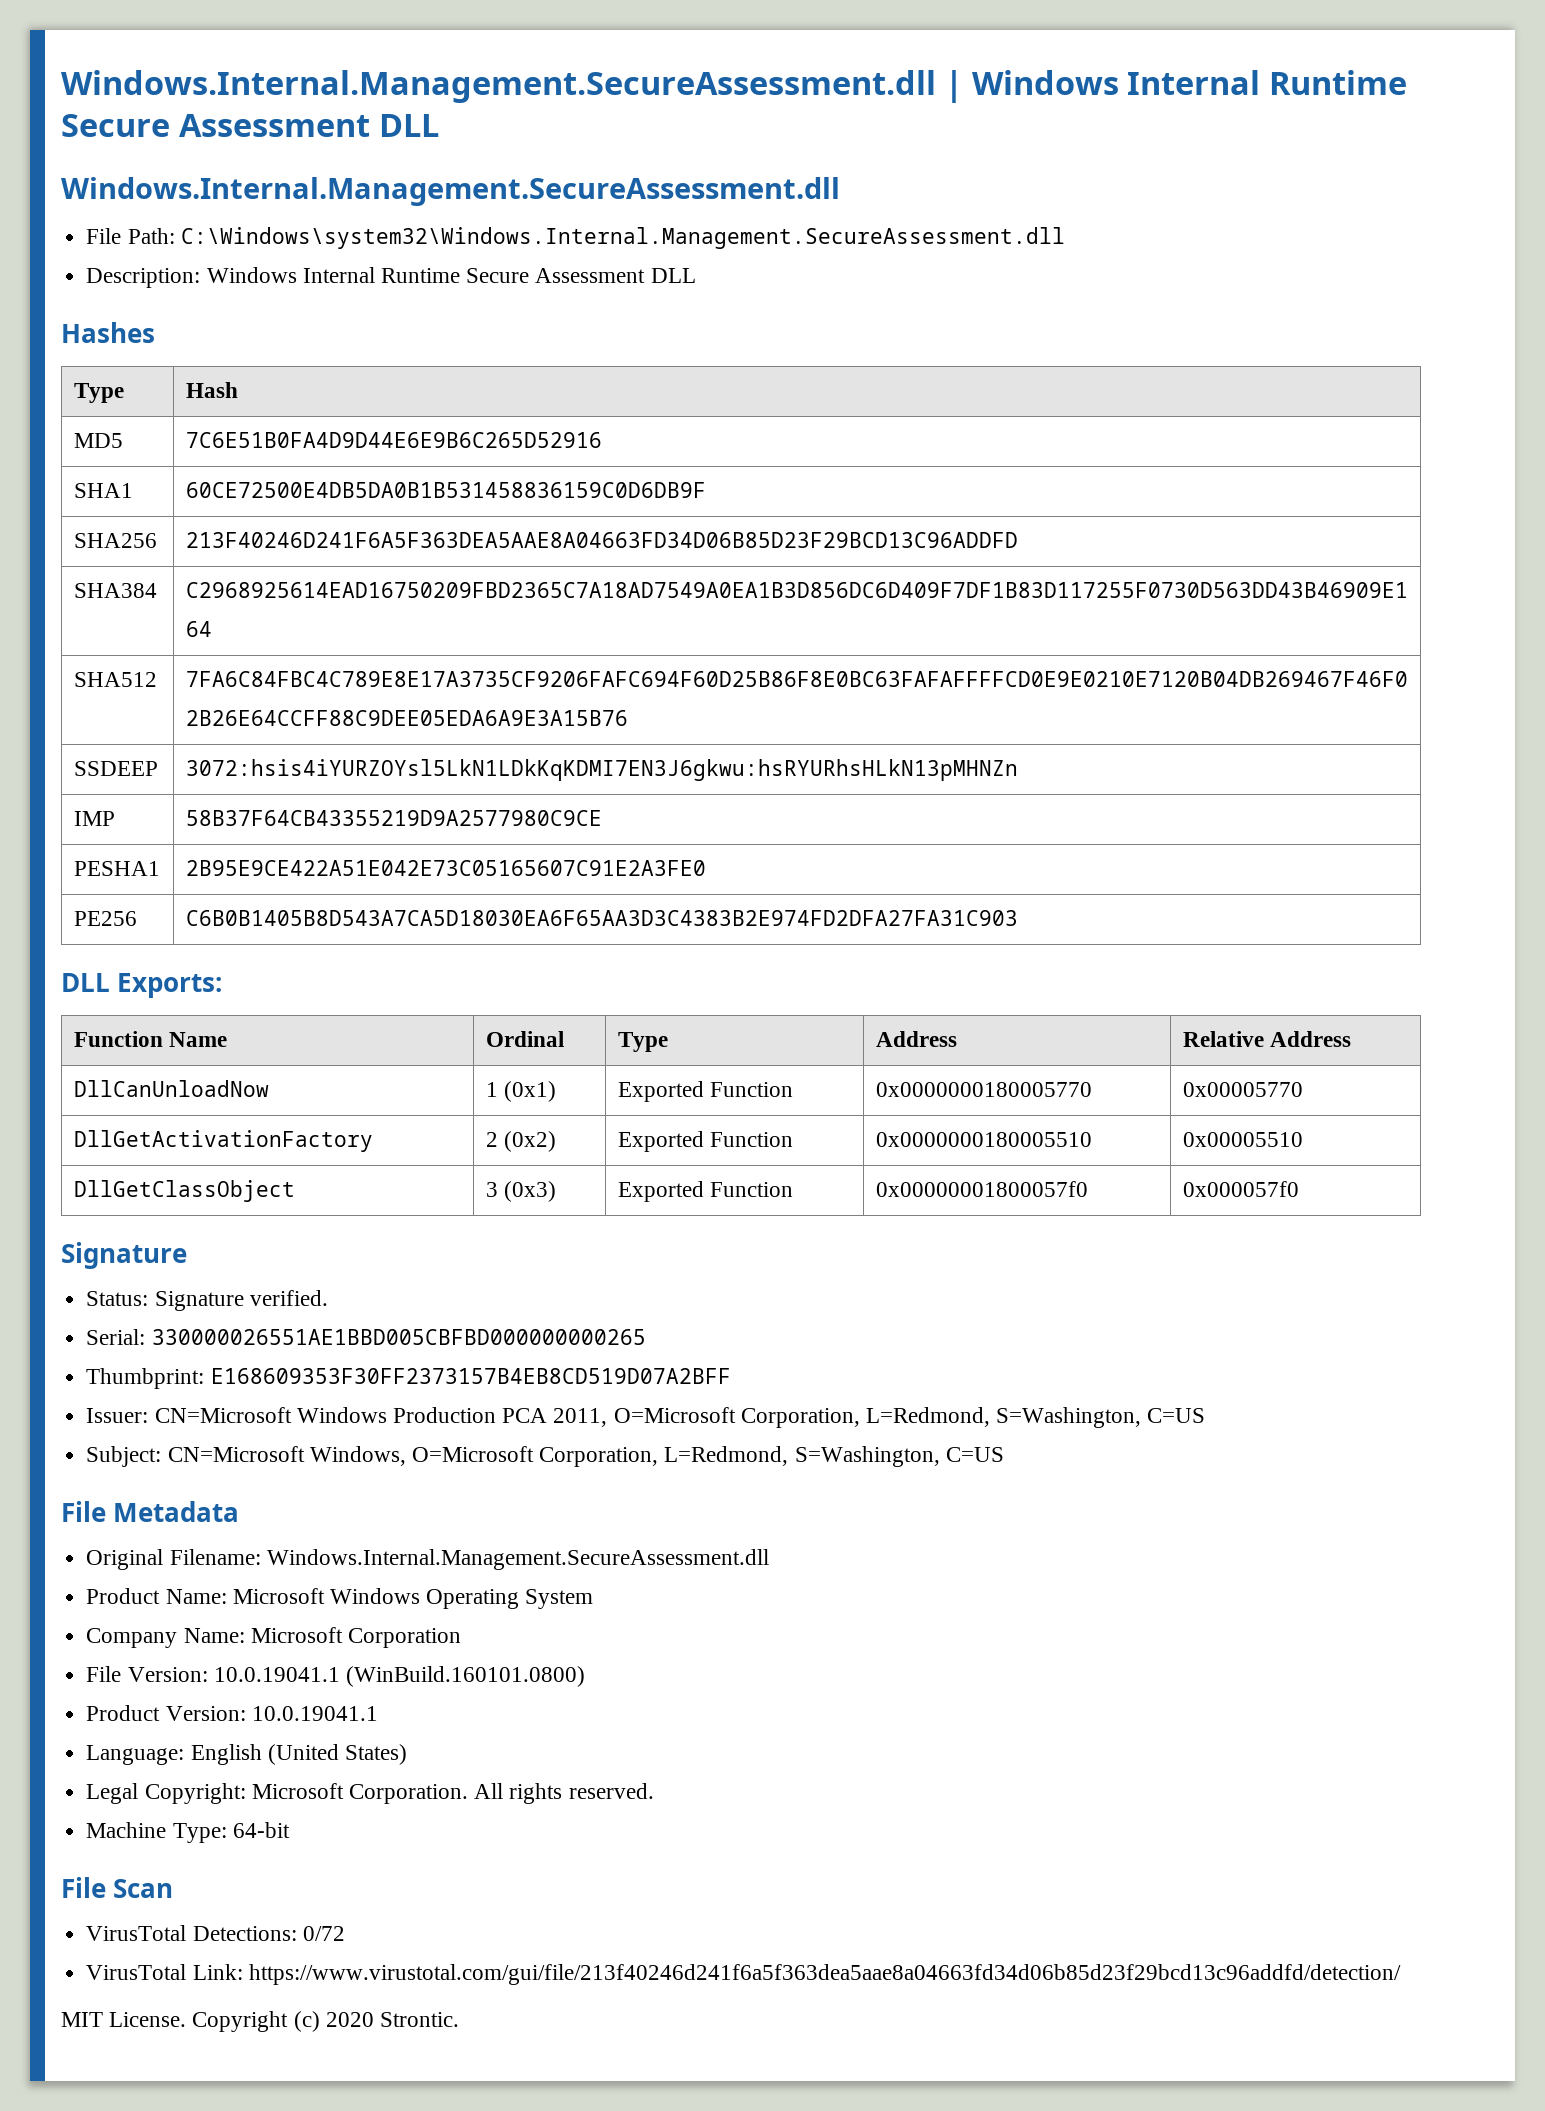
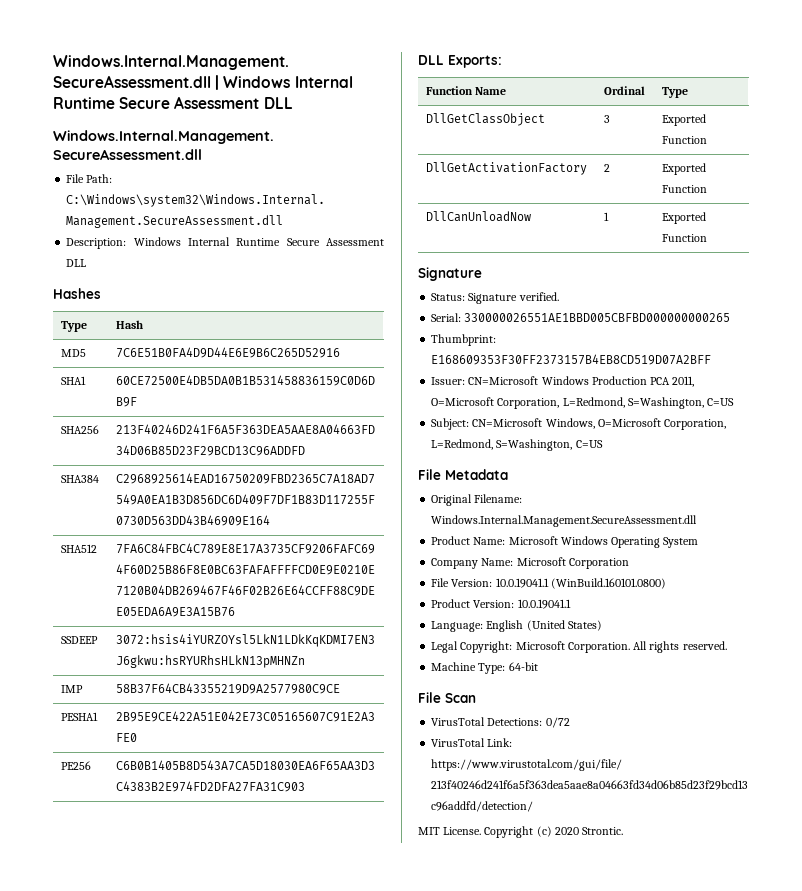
- Function Name | Ordinal | Type | Address | Relative Address
+ Function Name | Ordinal | Type
+ DllGetClassObject | 3 | Exported Function
+ DllGetActivationFactory | 2 | Exported Function
- DllCanUnloadNow | 1 (0x1) | Exported Function | 0x0000000180005770 | 0x00005770
- DllGetActivationFactory | 2 (0x2) | Exported Function | 0x0000000180005510 | 0x00005510
- DllGetClassObject | 3 (0x3) | Exported Function | 0x00000001800057f0 | 0x000057f0
+ DllCanUnloadNow | 1 | Exported Function

